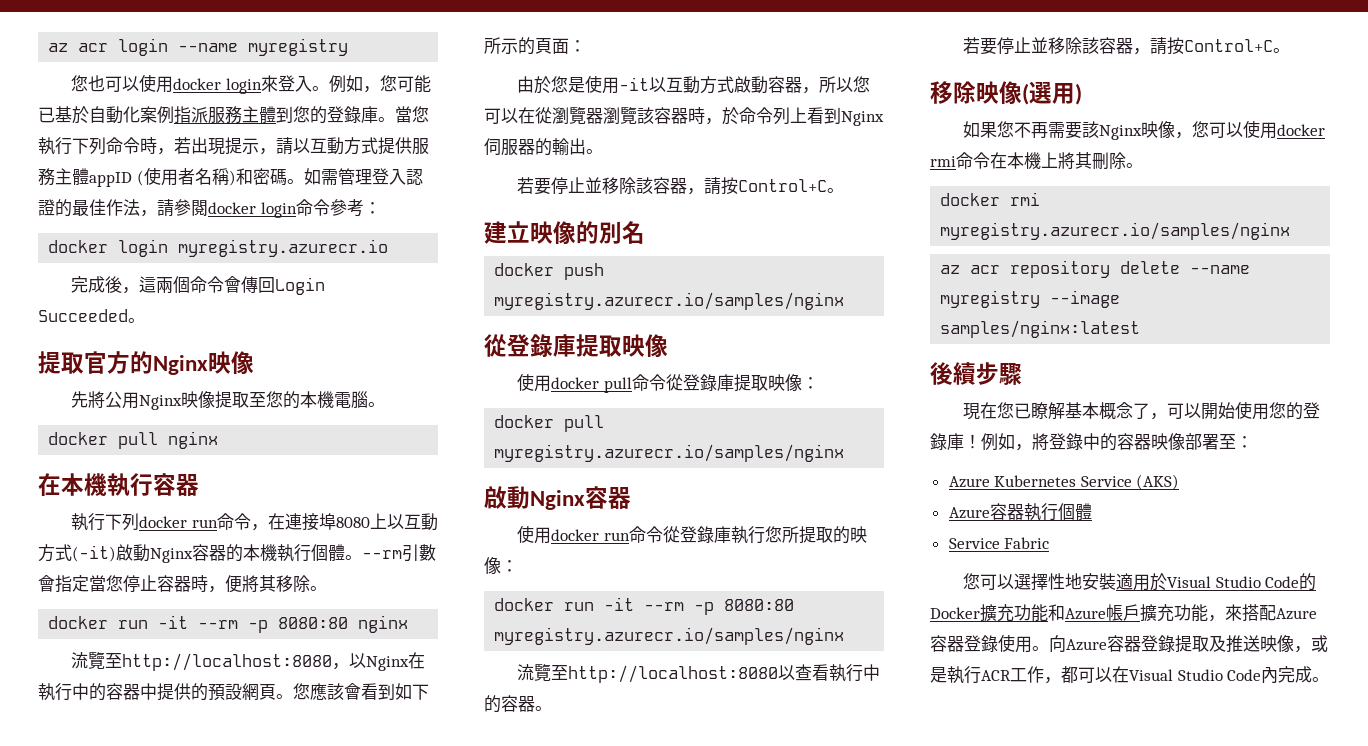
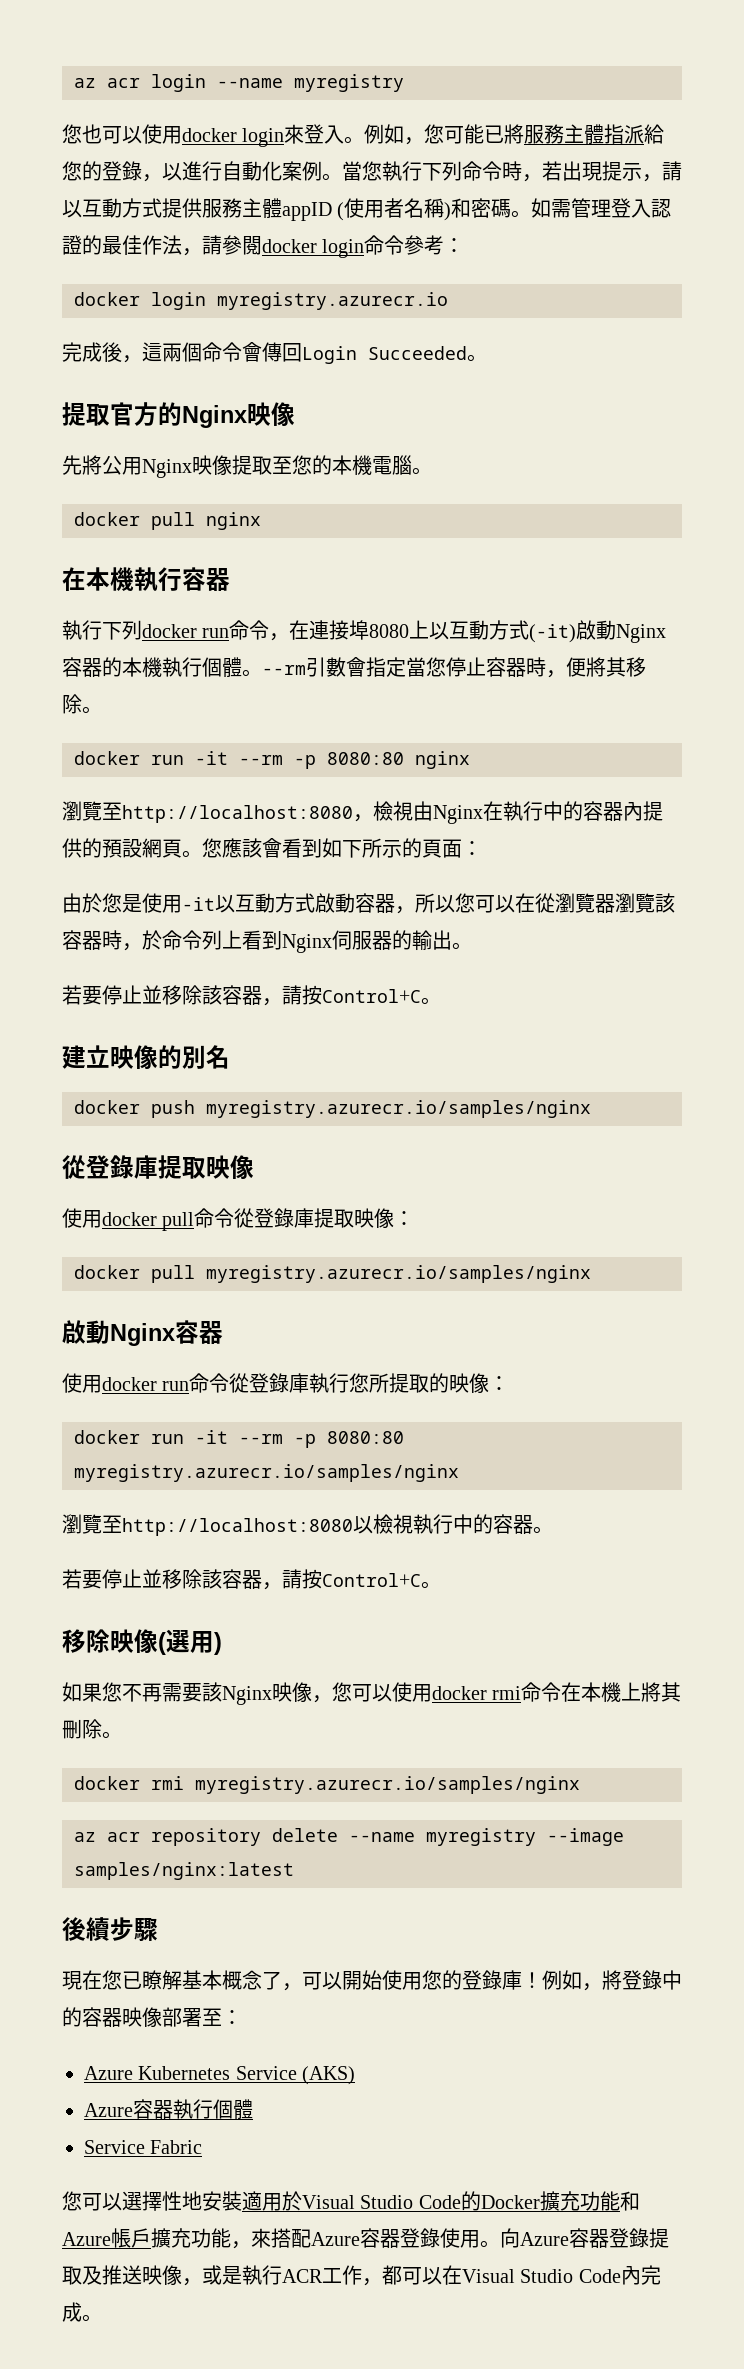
- 例如，您可能已基於自動化案例指派服務主體到您的登錄庫。
+ 例如，您可能已將服務主體指派給您的登錄，以進行自動化案例。
- 流覽至http://localhost:8080，以Nginx在執行中的容器中提供的預設網頁。
+ 瀏覽至http://localhost:8080，檢視由Nginx在執行中的容器內提供的預設網頁。
- 流覽至http://localhost:8080以查看執行中的容器。
+ 瀏覽至http://localhost:8080以檢視執行中的容器。

